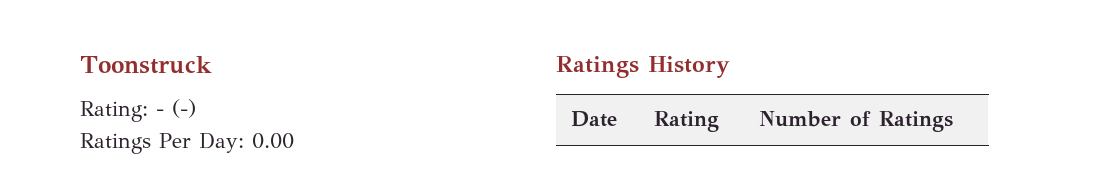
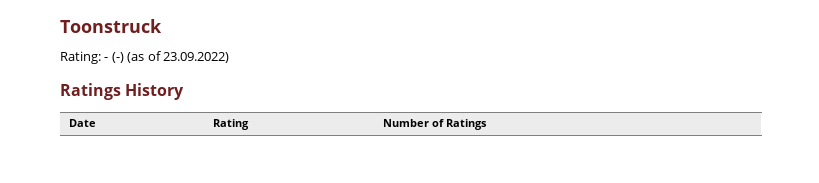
- Rating: - (-)
- Ratings Per Day: 0.00
+ Rating: - (-) (as of 23.09.2022)

